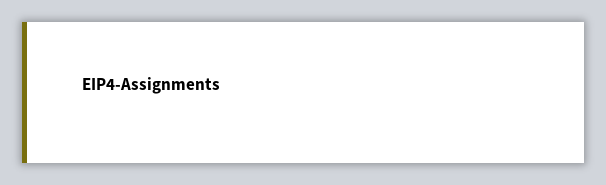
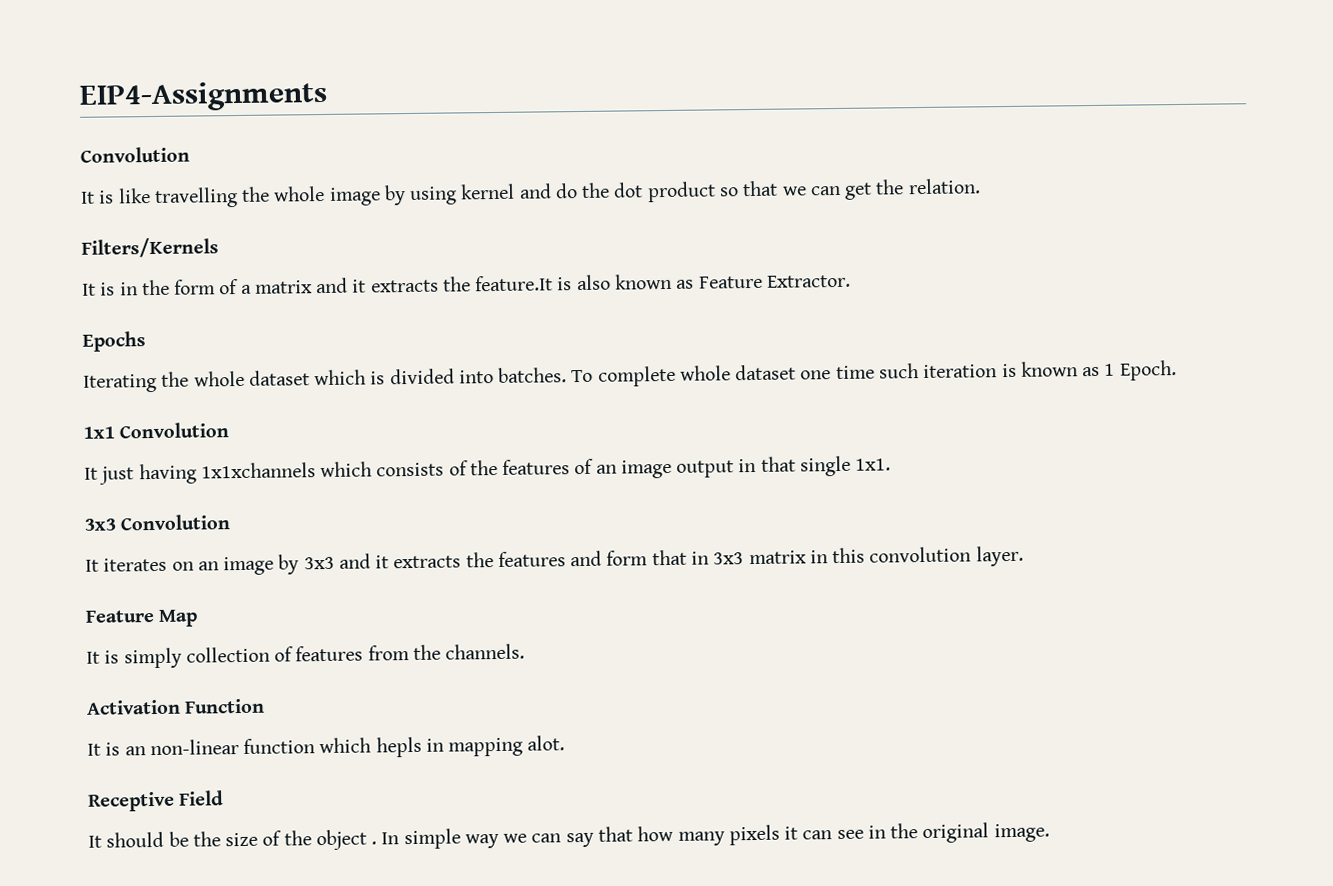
  EIP4-Assignments
+ Convolution
+ It is like travelling the whole image by using kernel and do the dot product so that we can get the relation.
+ Filters/Kernels
+ It is in the form of a matrix and it extracts the feature.It is also known as Feature Extractor.
+ Epochs
+ Iterating the whole dataset which is divided into batches. To complete whole dataset one time such iteration is known as 1 Epoch.
+ 1x1 Convolution
+ It just having 1x1xchannels which consists of the features of an image output in that single 1x1.
+ 3x3 Convolution
+ It iterates on an image by 3x3 and it extracts the features and form that in 3x3 matrix in this convolution layer.
+ Feature Map
+ It is simply collection of features from the channels.
+ Activation Function
+ It is an non-linear function which hepls in mapping alot.
+ Receptive Field
+ It should be the size of the object . In simple way we can say that how many pixels it can see in the original image.

